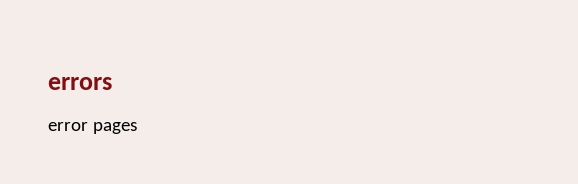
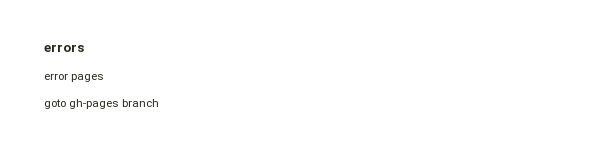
+ goto gh-pages branch

